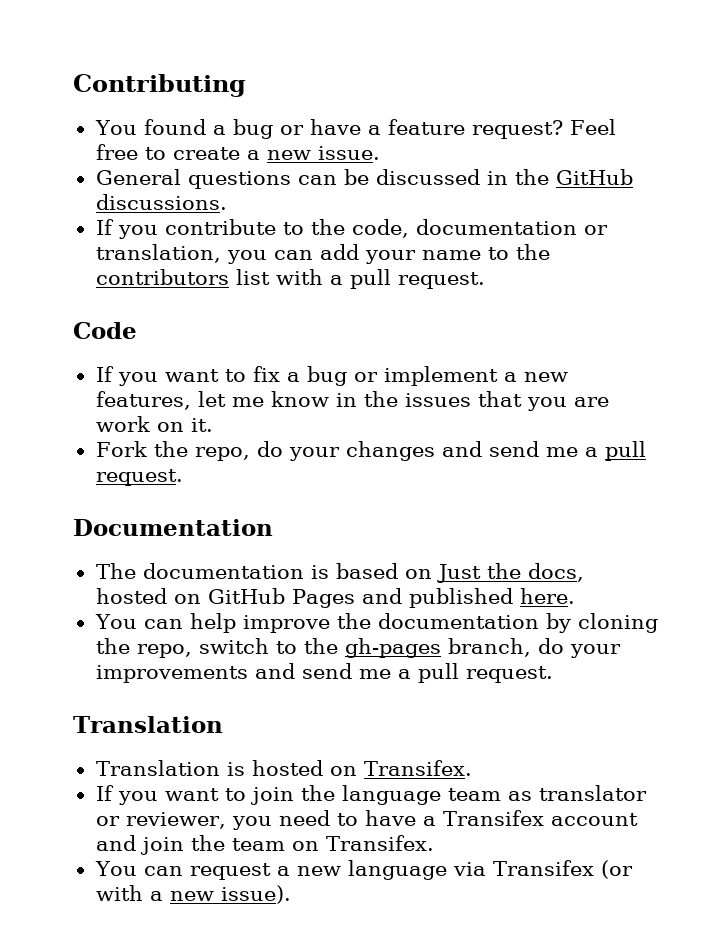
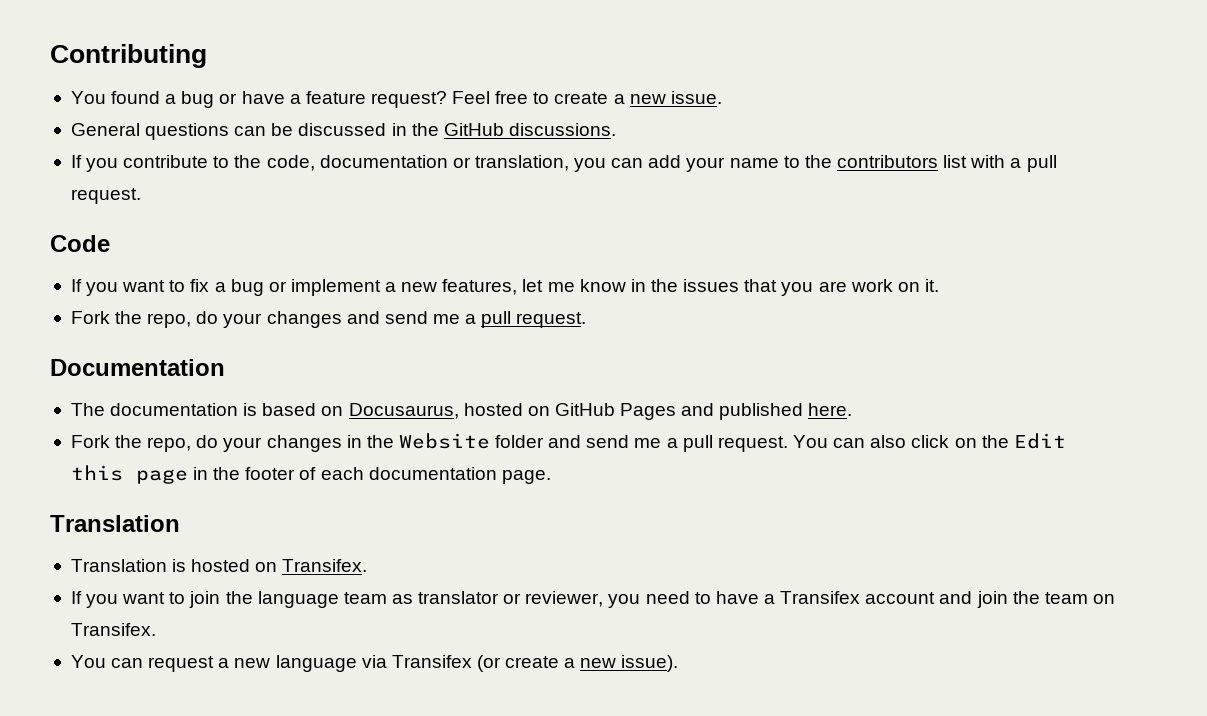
- The documentation is based on Just the docs, hosted on GitHub Pages and published here.
+ The documentation is based on Docusaurus, hosted on GitHub Pages and published here.
- You can help improve the documentation by cloning the repo, switch to the gh-pages branch, do your improvements and send me a pull request.
+ Fork the repo, do your changes in the Website folder and send me a pull request. You can also click on the Edit this page in the footer of each documentation page.
- You can request a new language via Transifex (or with a new issue).
+ You can request a new language via Transifex (or create a new issue).

